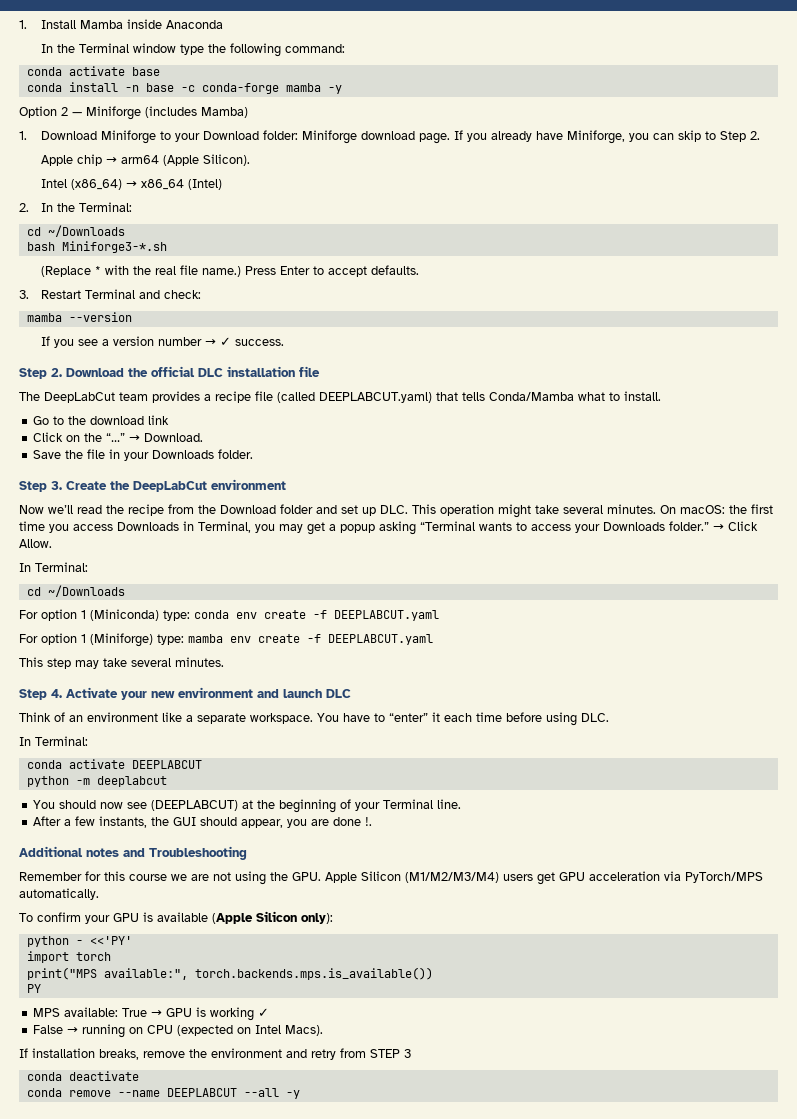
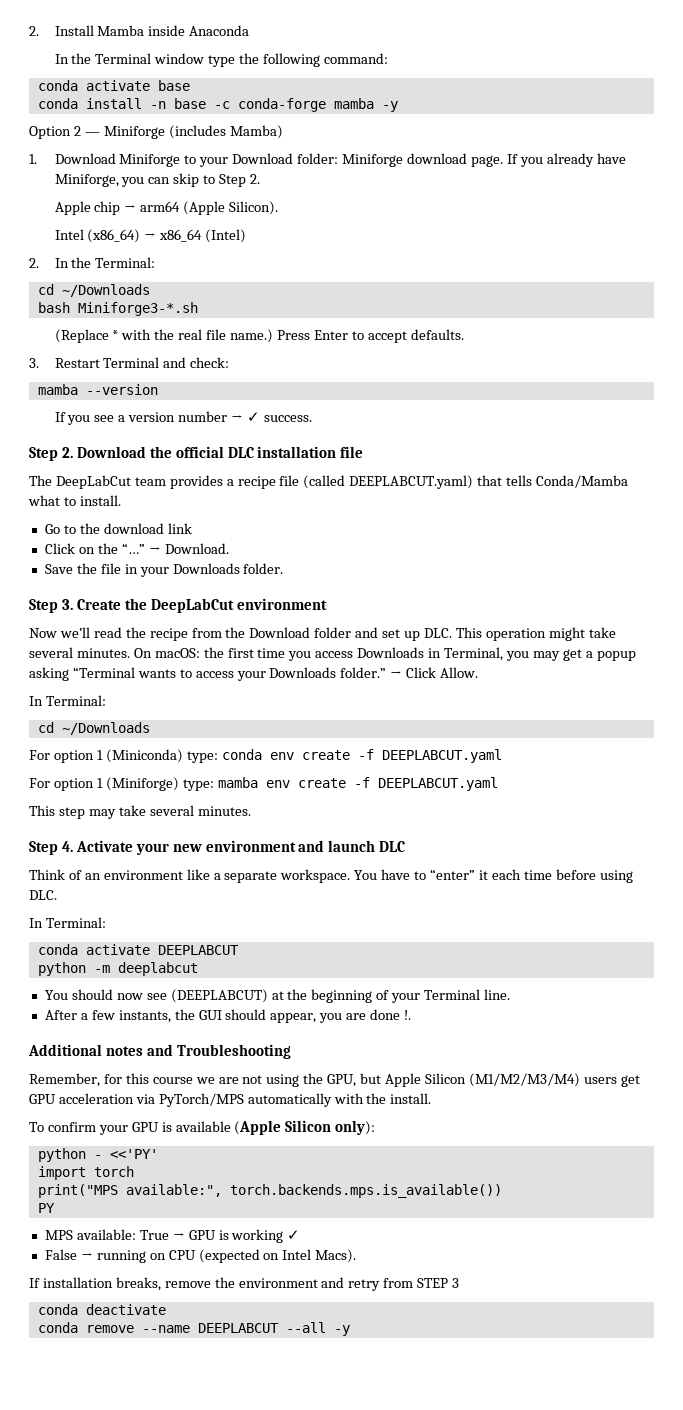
- 1. Install Mamba inside Anaconda
+ 2. Install Mamba inside Anaconda
- Remember for this course we are not using the GPU. Apple Silicon (M1/M2/M3/M4) users get GPU acceleration via PyTorch/MPS automatically.
+ Remember, for this course we are not using the GPU, but Apple Silicon (M1/M2/M3/M4) users get GPU acceleration via PyTorch/MPS automatically with the install.

